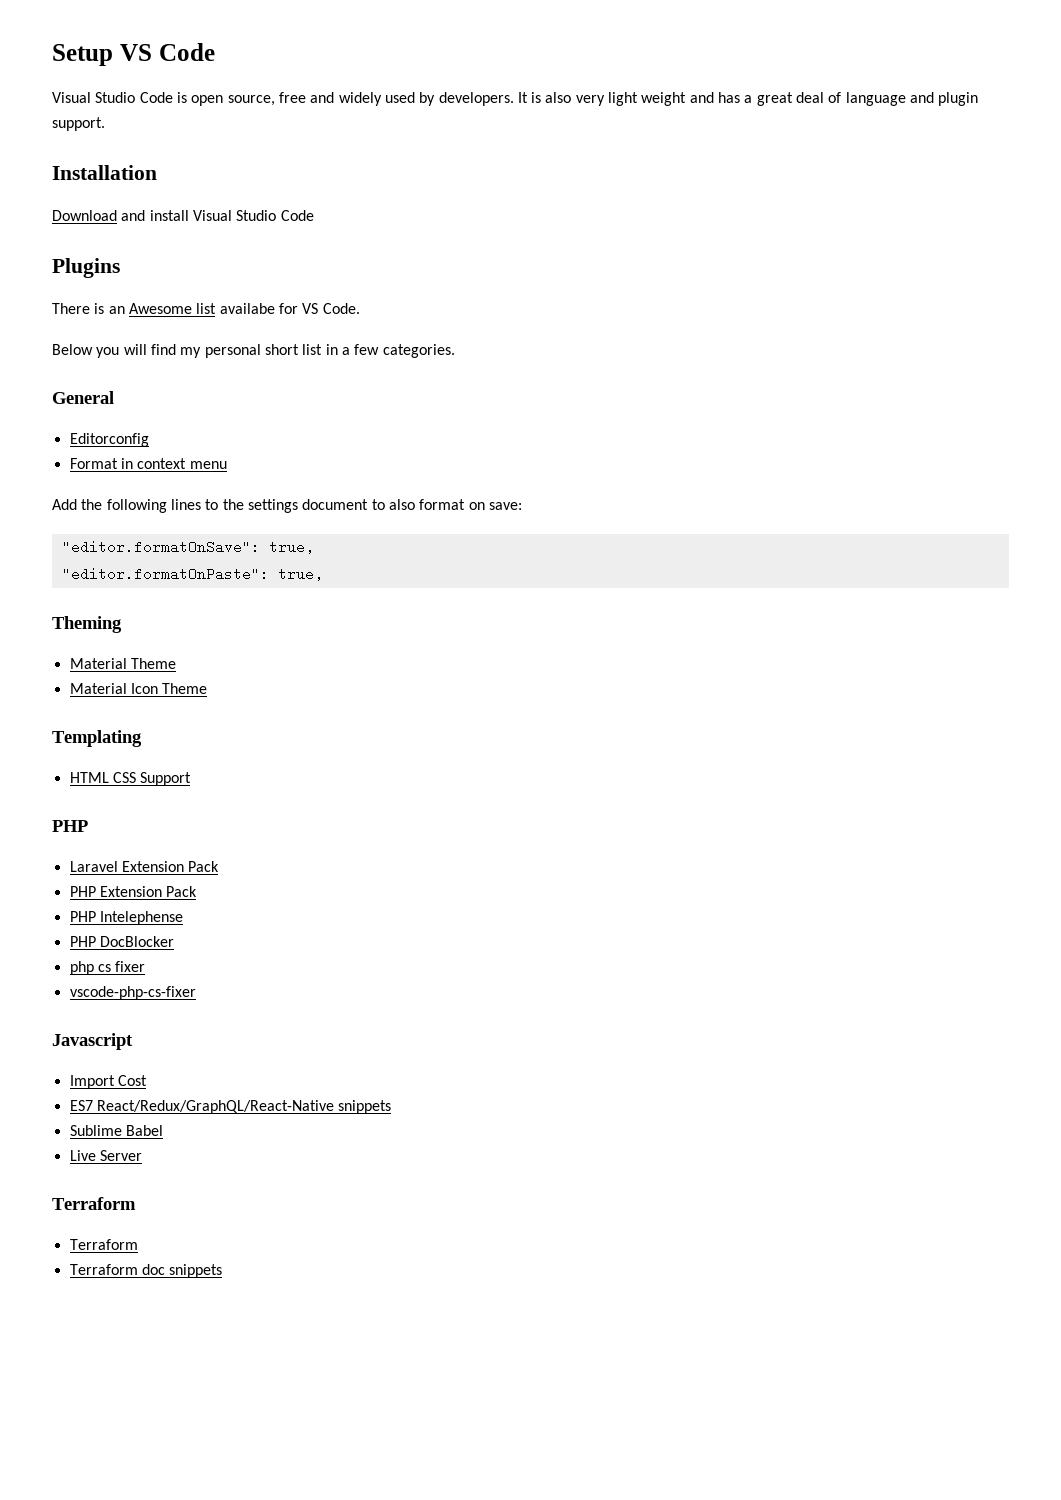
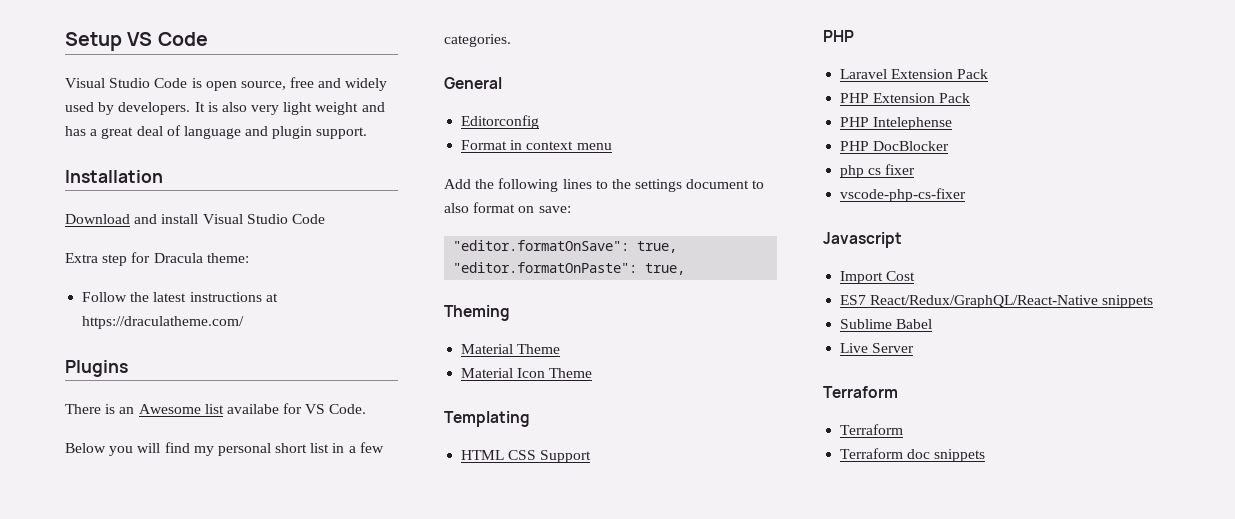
+ Extra step for Dracula theme:
+ Follow the latest instructions at https://draculatheme.com/

